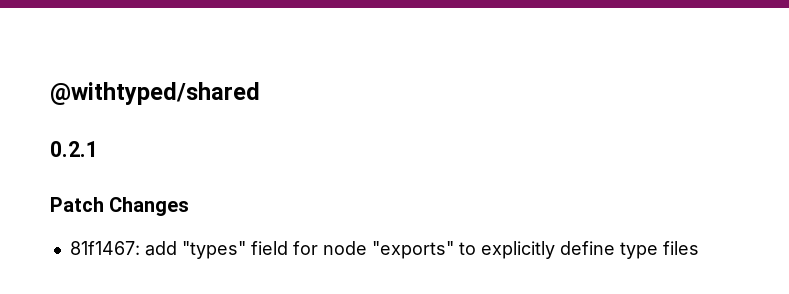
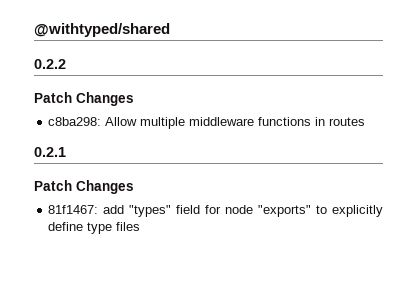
+ 0.2.2
+ Patch Changes
+ c8ba298: Allow multiple middleware functions in routes

